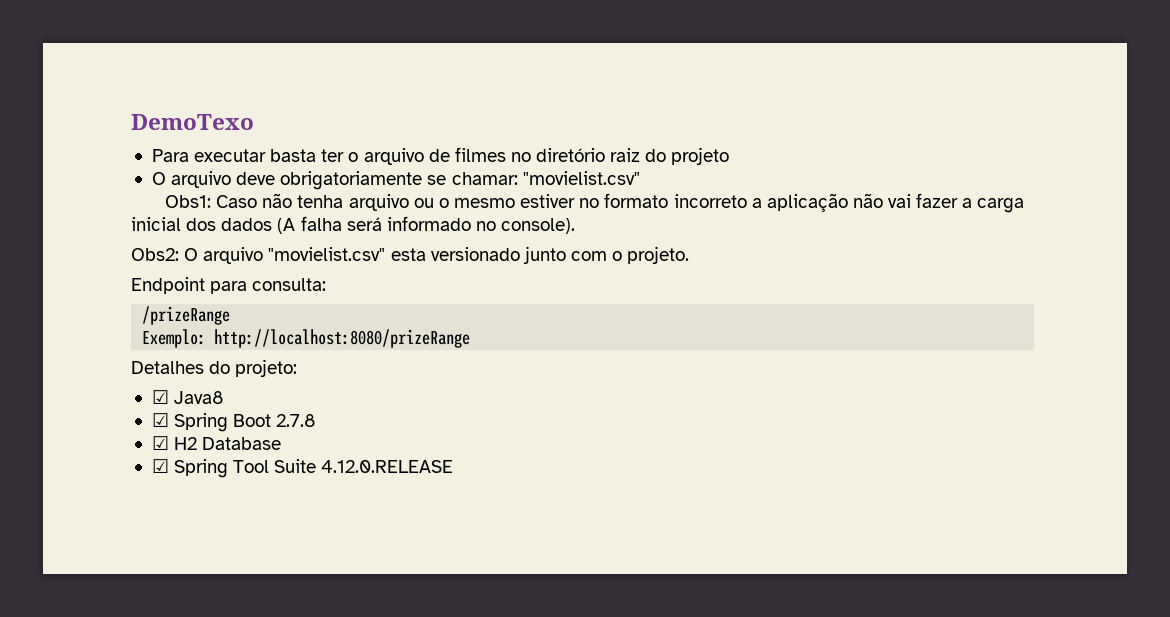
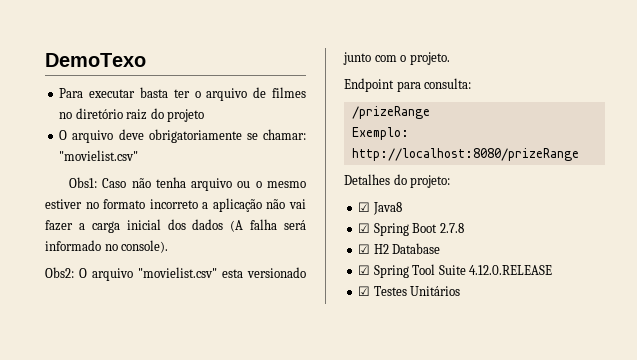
+ ☑ Testes Unitários

